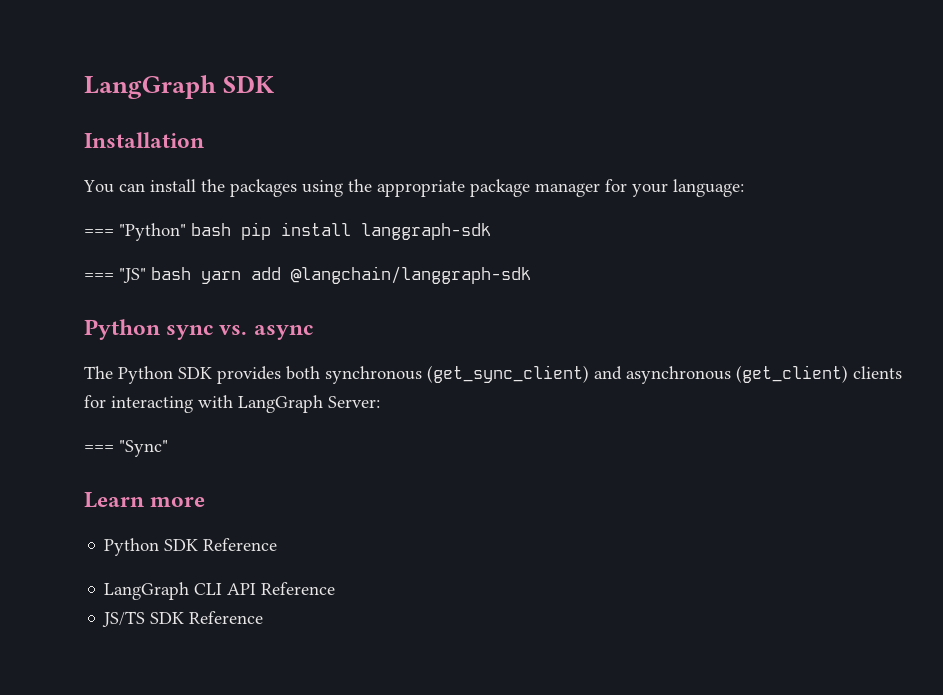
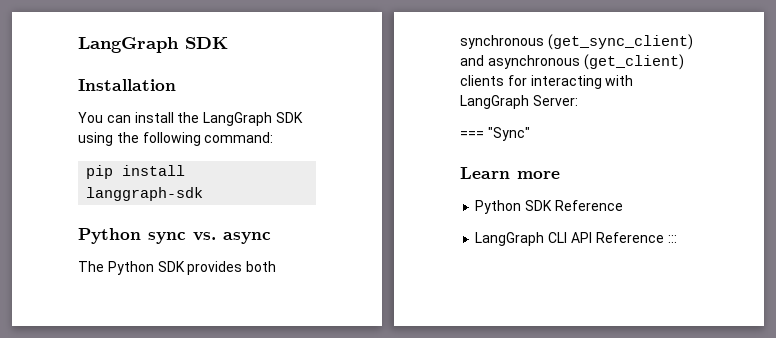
- You can install the packages using the appropriate package manager for your language:
- === "Python" bash pip install langgraph-sdk
- === "JS" bash yarn add @langchain/langgraph-sdk
+ You can install the LangGraph SDK using the following command:
+ pip install langgraph-sdk
- LangGraph CLI API Reference
- JS/TS SDK Reference
+ LangGraph CLI API Reference :::

